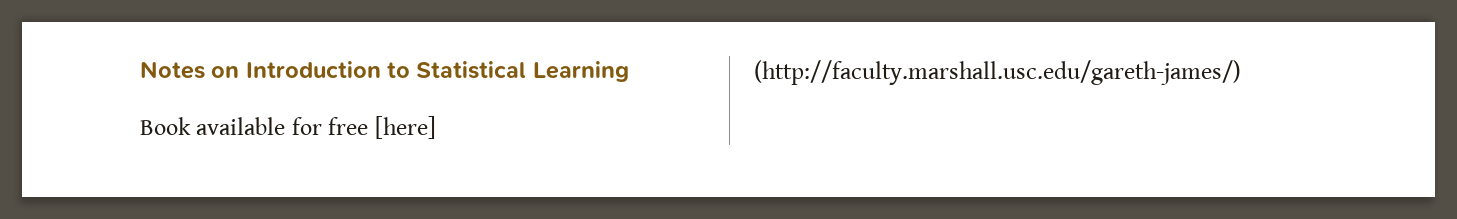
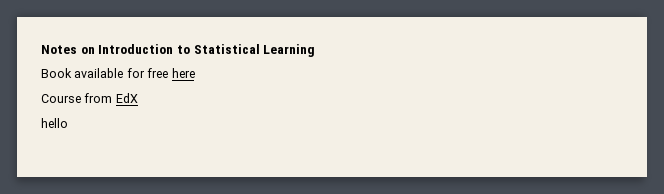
- Book available for free [here] (http://faculty.marshall.usc.edu/gareth-james/)
+ Book available for free here
+ Course from EdX
+ hello

